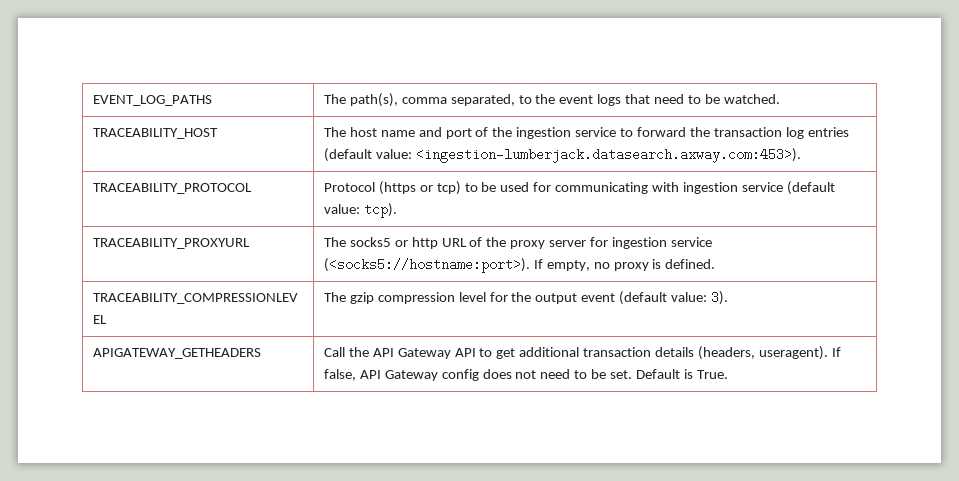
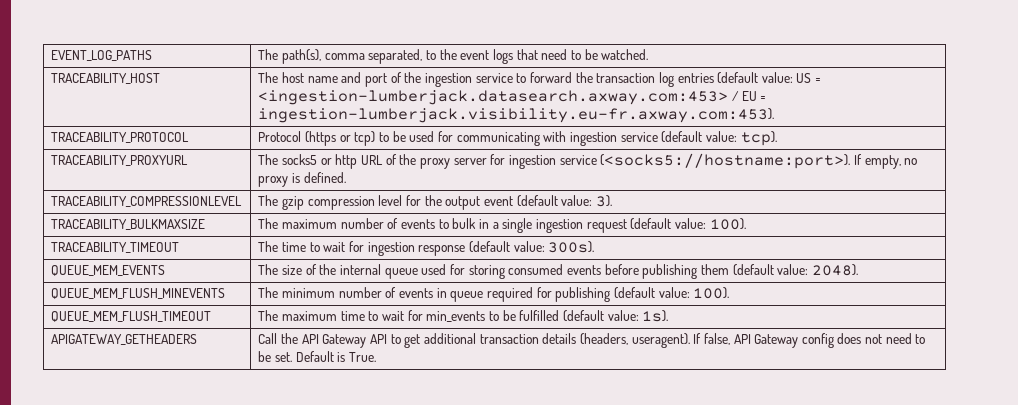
- TRACEABILITY_HOST | The host name and port of the ingestion service to forward the transaction log entries (default value: <ingestion-lumberjack.datasearch.axway.com:453>).
+ TRACEABILITY_HOST | The host name and port of the ingestion service to forward the transaction log entries (default value: US = <ingestion-lumberjack.datasearch.axway.com:453> / EU = ingestion-lumberjack.visibility.eu-fr.axway.com:453).
+ TRACEABILITY_BULKMAXSIZE | The maximum number of events to bulk in a single ingestion request (default value: 100).
+ TRACEABILITY_TIMEOUT | The time to wait for ingestion response (default value: 300s).
+ QUEUE_MEM_EVENTS | The size of the internal queue used for storing consumed events before publishing them (default value: 2048).
+ QUEUE_MEM_FLUSH_MINEVENTS | The minimum number of events in queue required for publishing (default value: 100).
+ QUEUE_MEM_FLUSH_TIMEOUT | The maximum time to wait for min_events to be fulfilled (default value: 1s).

